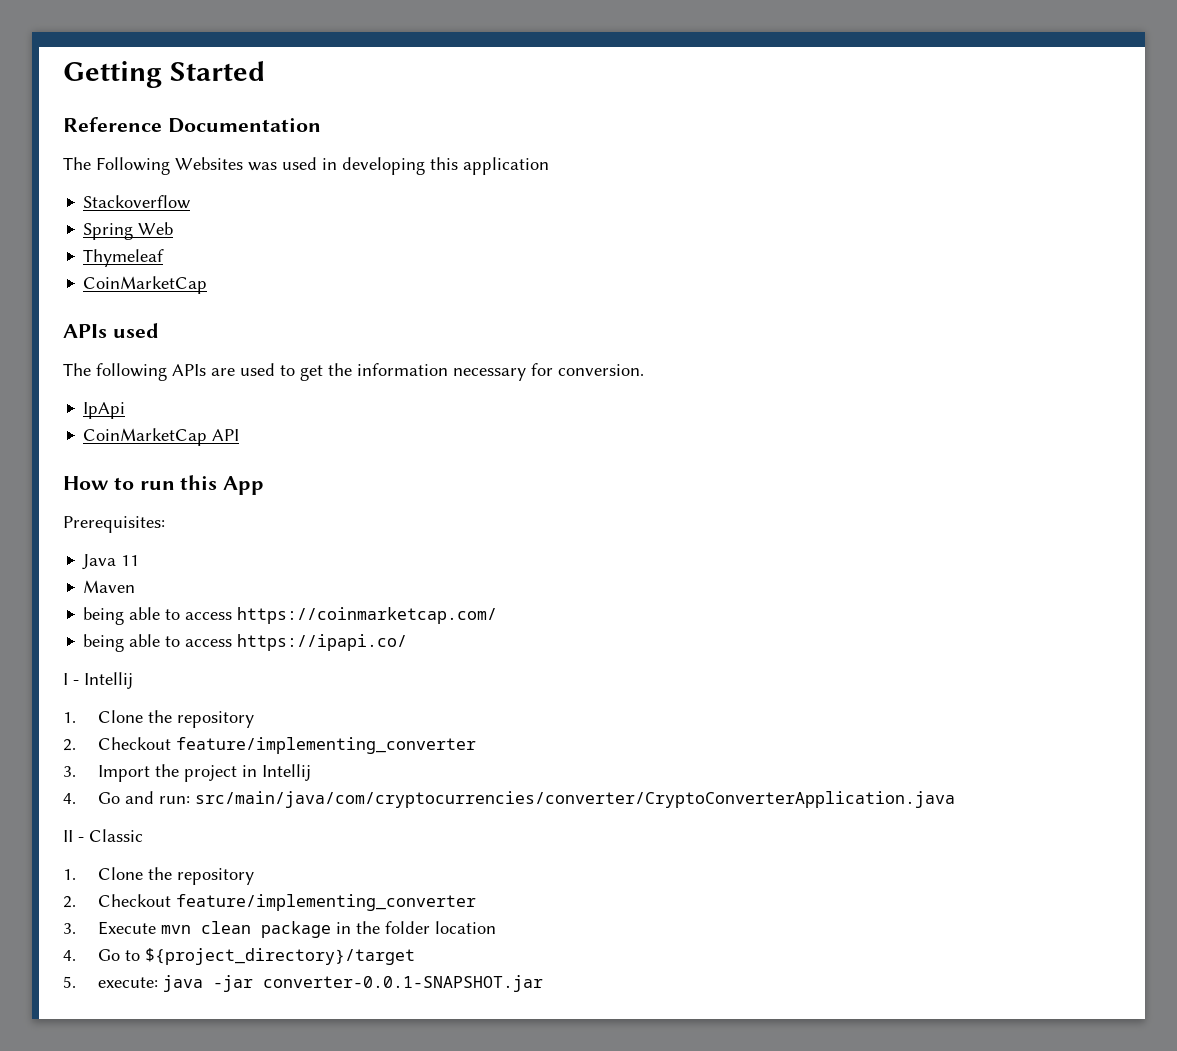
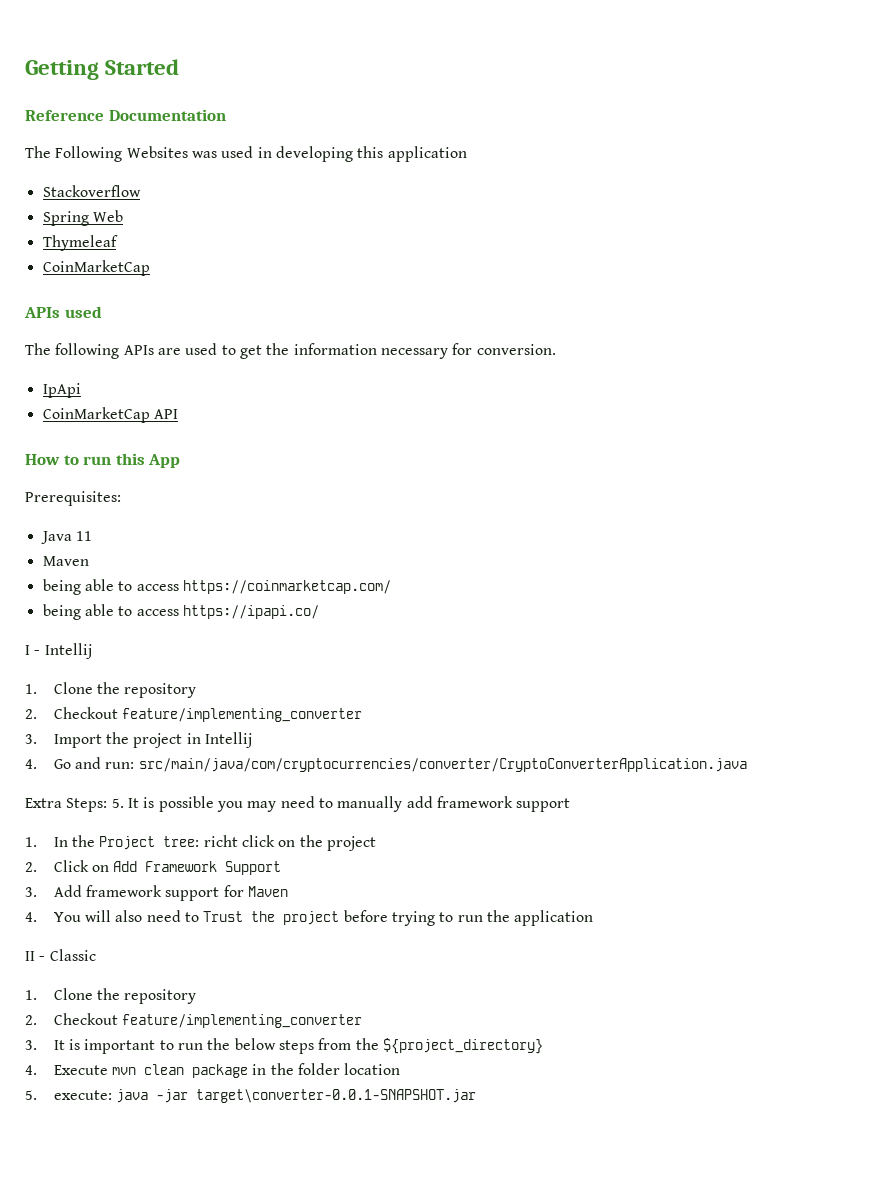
+ Extra Steps: 5. It is possible you may need to manually add framework support
+ 1. In the Project tree: richt click on the project
+ 2. Click on Add Framework Support
+ 3. Add framework support for Maven
+ 4. You will also need to Trust the project before trying to run the application
- 3. Execute mvn clean package in the folder location
+ 3. It is important to run the below steps from the ${project_directory}
+ 4. Execute mvn clean package in the folder location
- 4. Go to ${project_directory}/target
- 5. execute: java -jar converter-0.0.1-SNAPSHOT.jar
+ 5. execute: java -jar target\converter-0.0.1-SNAPSHOT.jar

